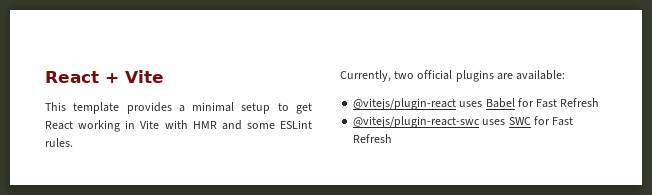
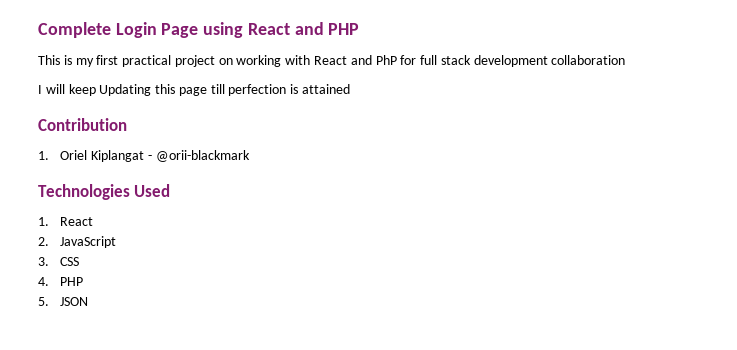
- React + Vite
- This template provides a minimal setup to get React working in Vite with HMR and some ESLint rules.
- Currently, two official plugins are available:
- @vitejs/plugin-react uses Babel for Fast Refresh
- @vitejs/plugin-react-swc uses SWC for Fast Refresh
+ Complete Login Page using React and PHP
+ This is my first practical project on working with React and PhP for full stack development collaboration
+ I will keep Updating this page till perfection is attained
+ Contribution
+ 1. Oriel Kiplangat - @orii-blackmark
+ Technologies Used
+ 1. React
+ 2. JavaScript
+ 3. CSS
+ 4. PHP
+ 5. JSON

